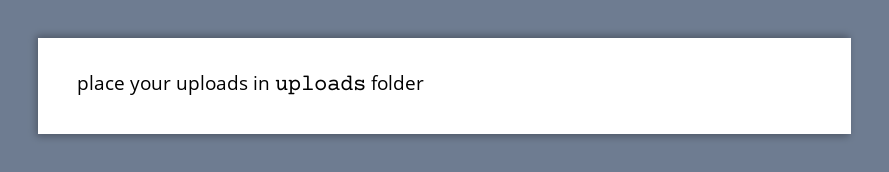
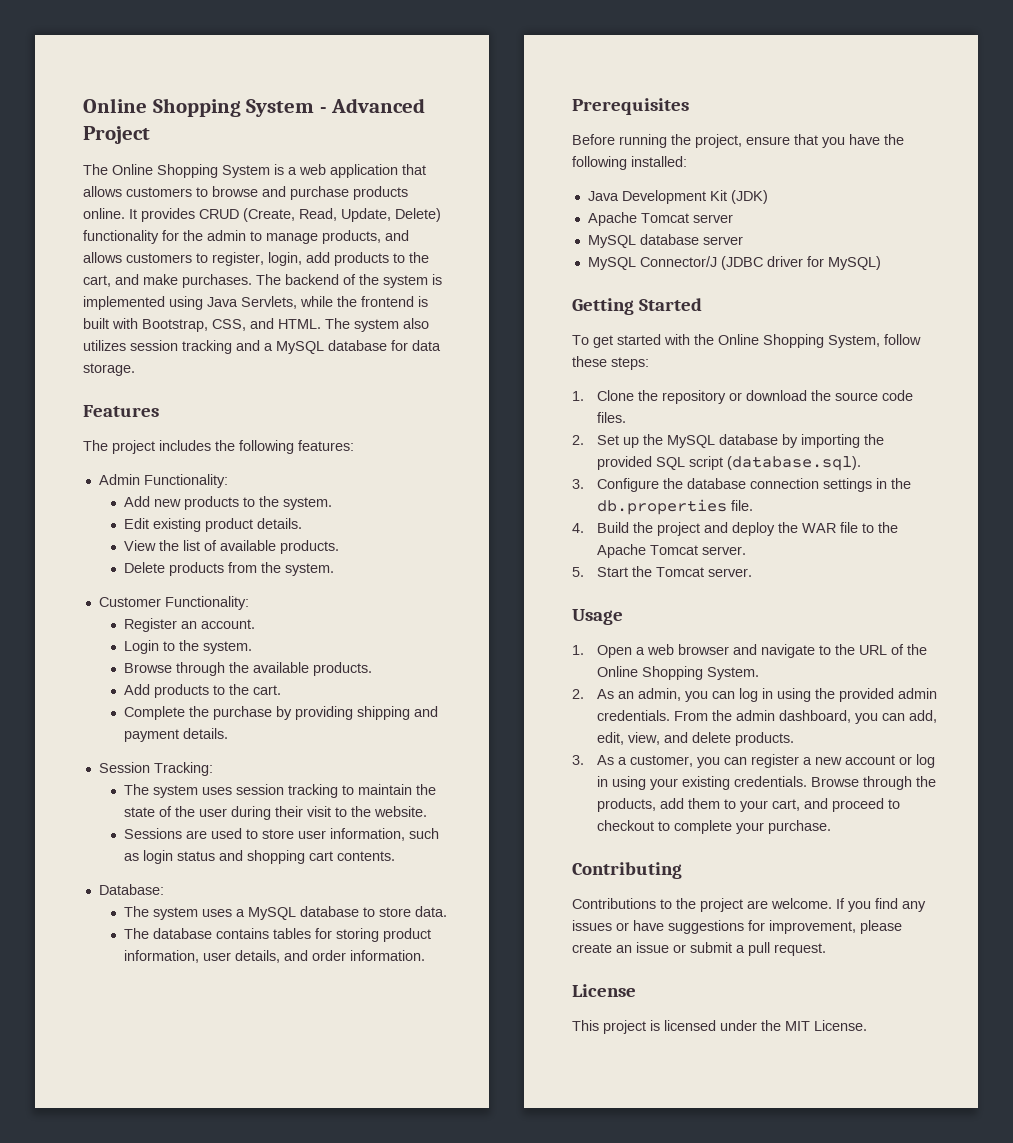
- place your uploads in uploads folder
+ Online Shopping System - Advanced Project
+ The Online Shopping System is a web application that allows customers to browse and purchase products online. It provides CRUD (Create, Read, Update, Delete) functionality for the admin to manage products, and allows customers to register, login, add products to the cart, and make purchases. The backend of the system is implemented using Java Servlets, while the frontend is built with Bootstrap, CSS, and HTML. The system also utilizes session tracking and a MySQL database for data storage.
+ Features
+ The project includes the following features:
+ Admin Functionality:
+ Add new products to the system.
+ Edit existing product details.
+ View the list of available products.
+ Delete products from the system.
+ Customer Functionality:
+ Register an account.
+ Login to the system.
+ Browse through the available products.
+ Add products to the cart.
+ Complete the purchase by providing shipping and payment details.
+ Session Tracking:
+ The system uses session tracking to maintain the state of the user during their visit to the website.
+ Sessions are used to store user information, such as login status and shopping cart contents.
+ Database:
+ The system uses a MySQL database to store data.
+ The database contains tables for storing product information, user details, and order information.
+ Prerequisites
+ Before running the project, ensure that you have the following installed:
+ Java Development Kit (JDK)
+ Apache Tomcat server
+ MySQL database server
+ MySQL Connector/J (JDBC driver for MySQL)
+ Getting Started
+ To get started with the Online Shopping System, follow these steps:
+ 1. Clone the repository or download the source code files.
+ 2. Set up the MySQL database by importing the provided SQL script (database.sql).
+ 3. Configure the database connection settings in the db.properties file.
+ 4. Build the project and deploy the WAR file to the Apache Tomcat server.
+ 5. Start the Tomcat server.
+ Usage
+ 1. Open a web browser and navigate to the URL of the Online Shopping System.
+ 2. As an admin, you can log in using the provided admin credentials. From the admin dashboard, you can add, edit, view, and delete products.
+ 3. As a customer, you can register a new account or log in using your existing credentials. Browse through the products, add them to your cart, and proceed to checkout to complete your purchase.
+ Contributing
+ Contributions to the project are welcome. If you find any issues or have suggestions for improvement, please create an issue or submit a pull request.
+ License
+ This project is licensed under the MIT License.

